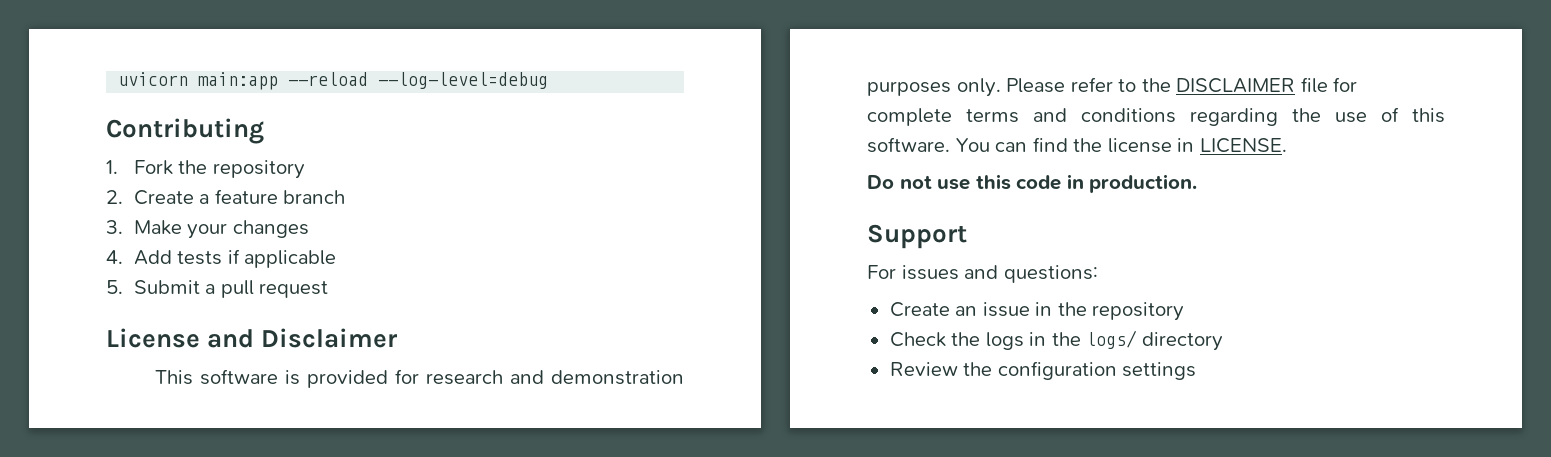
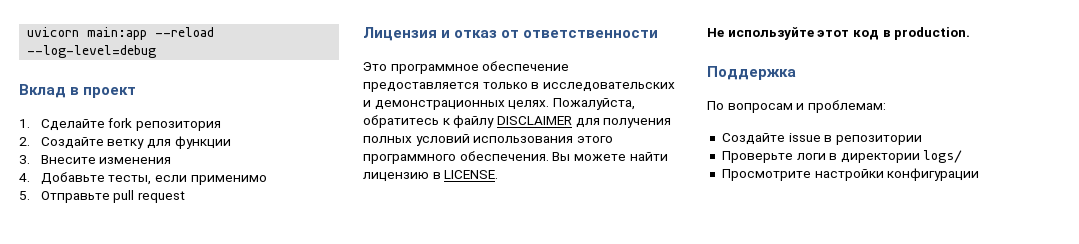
- Contributing
- 1. Fork the repository
- 2. Create a feature branch
- 3. Make your changes
- 4. Add tests if applicable
+ Вклад в проект
+ 1. Сделайте fork репозитория
+ 2. Создайте ветку для функции
+ 3. Внесите изменения
+ 4. Добавьте тесты, если применимо
- 5. Submit a pull request
+ 5. Отправьте pull request
- License and Disclaimer
- This software is provided for research and demonstration purposes only. Please refer to the DISCLAIMER file for complete terms and conditions regarding the use of this software. You can find the license in LICENSE.
- Do not use this code in production.
- Support
- For issues and questions:
- Create an issue in the repository
- Check the logs in the logs/ directory
- Review the configuration settings
+ Лицензия и отказ от ответственности
+ Это программное обеспечение предоставляется только в исследовательских и демонстрационных целях. Пожалуйста, обратитесь к файлу DISCLAIMER для получения полных условий использования этого программного обеспечения. Вы можете найти лицензию в LICENSE.
+ Не используйте этот код в production.
+ Поддержка
+ По вопросам и проблемам:
+ Создайте issue в репозитории
+ Проверьте логи в директории logs/
+ Просмотрите настройки конфигурации

